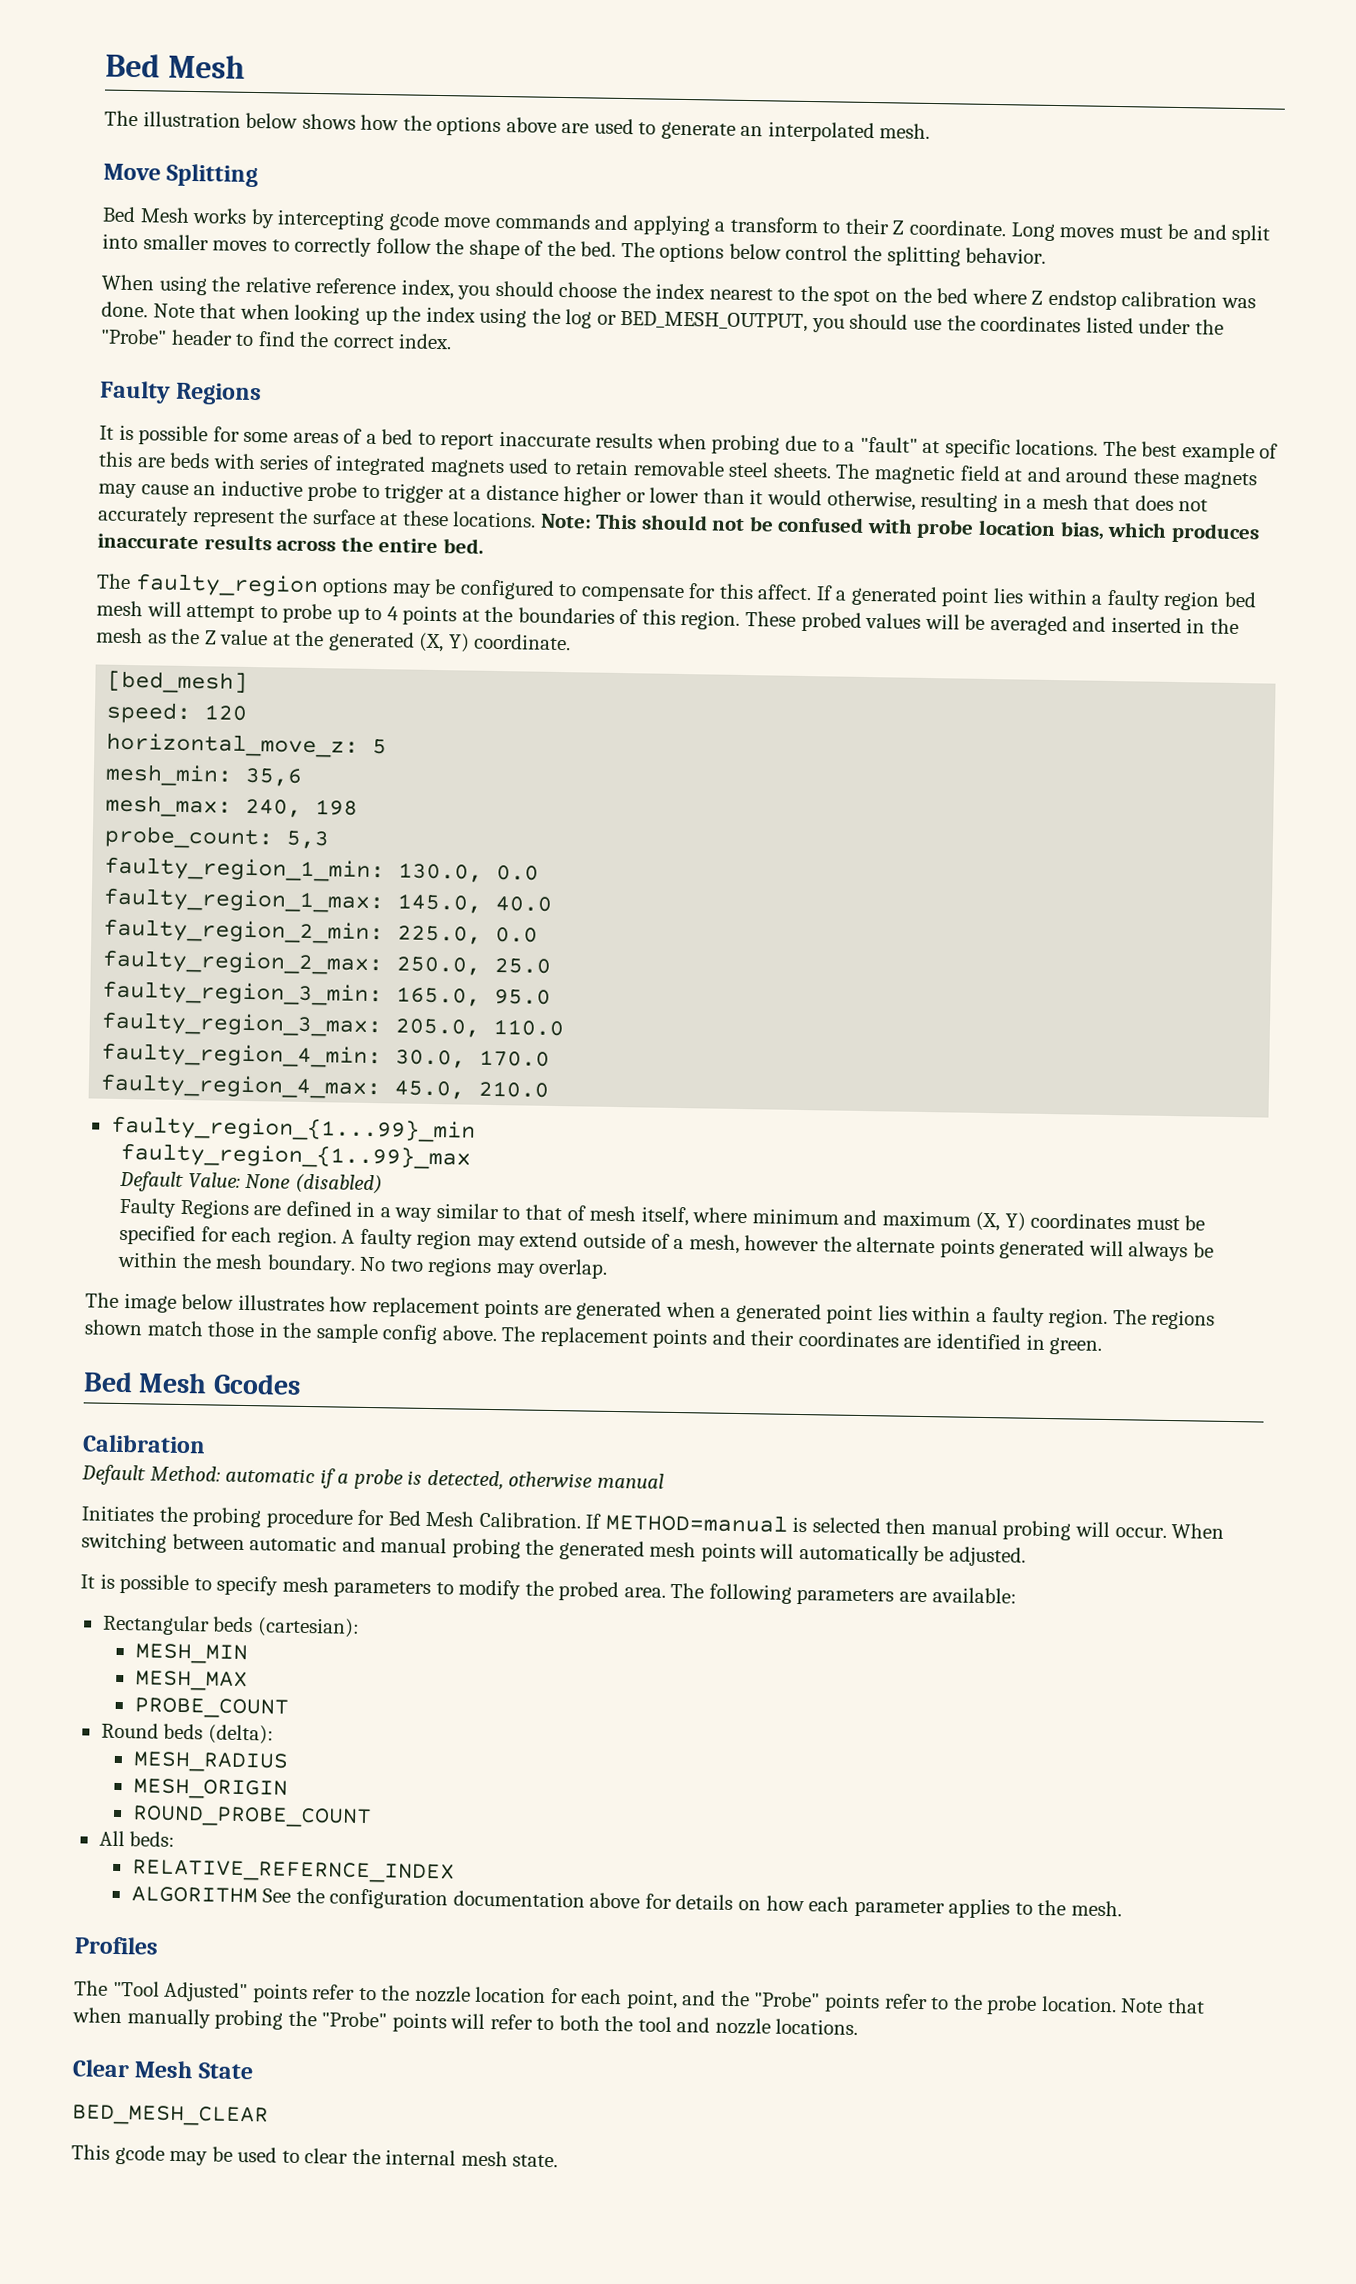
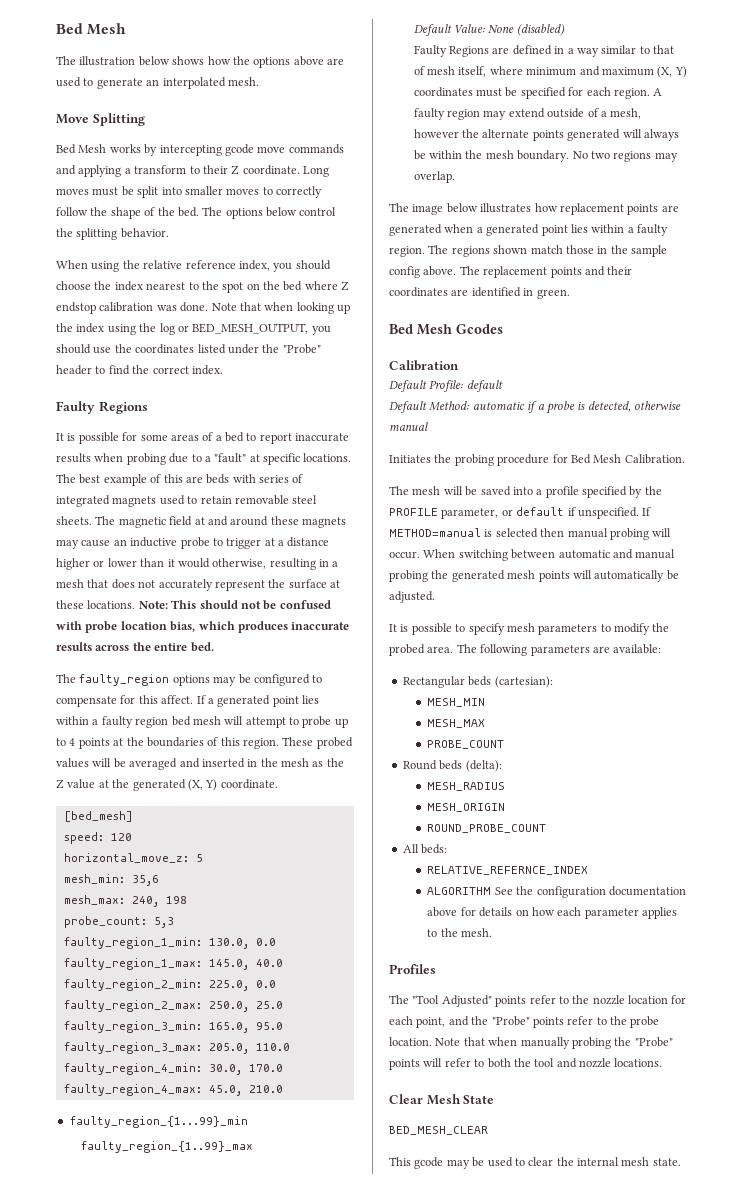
- Long moves must be and split into smaller moves to correctly follow the shape of the bed.
+ Long moves must be split into smaller moves to correctly follow the shape of the bed.
+ Default Profile: default
- Initiates the probing procedure for Bed Mesh Calibration. If METHOD=manual is selected then manual probing will occur.
+ Initiates the probing procedure for Bed Mesh Calibration.
+ The mesh will be saved into a profile specified by the PROFILE parameter, or default if unspecified. If METHOD=manual is selected then manual probing will occur.

